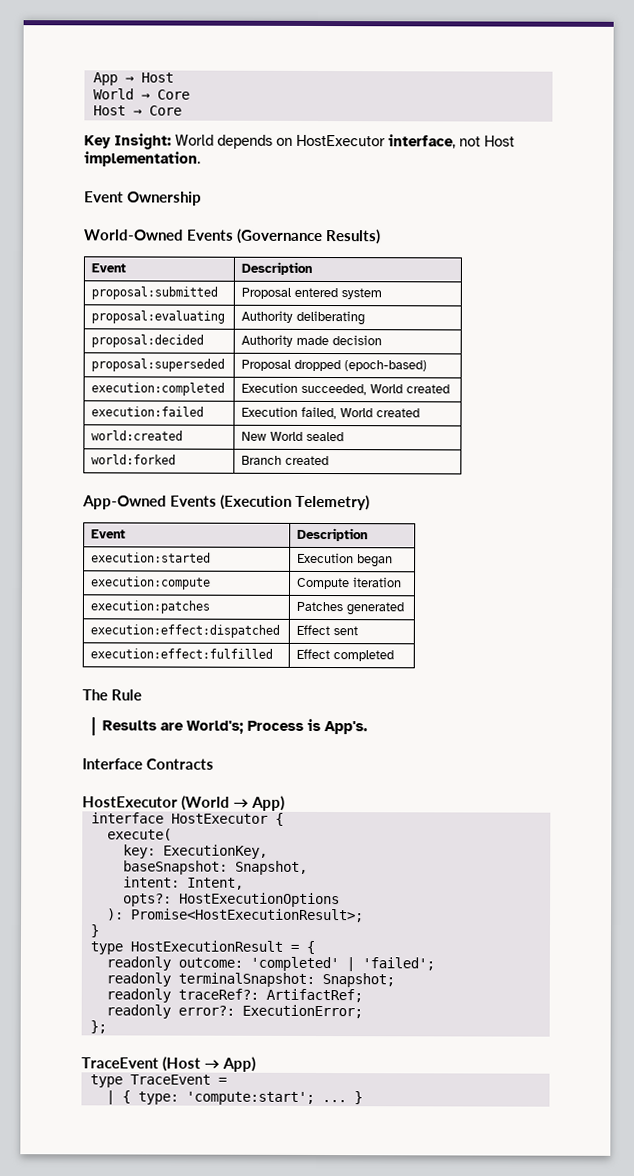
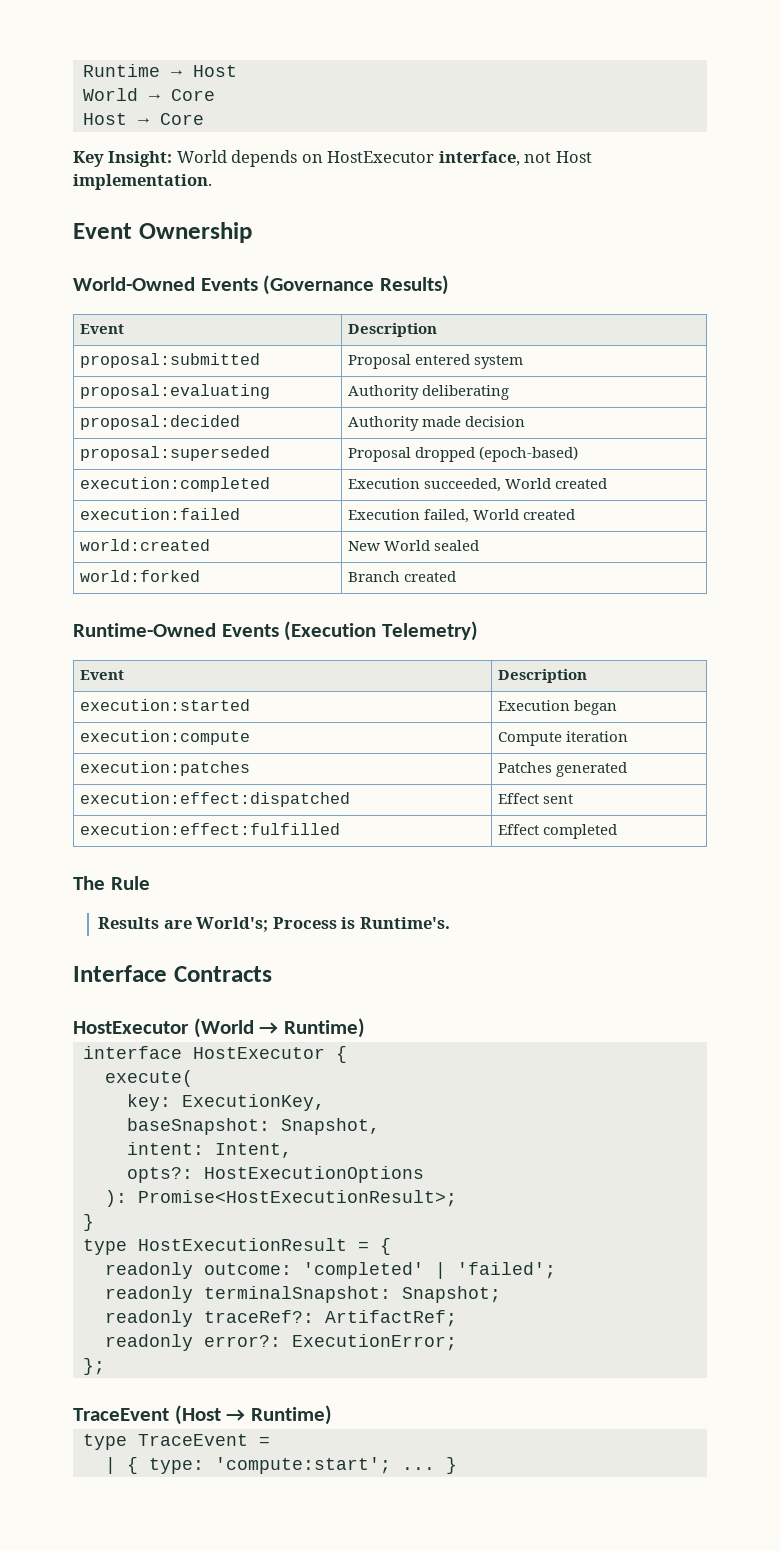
- App → Host
+ Runtime → Host
- App-Owned Events (Execution Telemetry)
+ Runtime-Owned Events (Execution Telemetry)
- Results are World's; Process is App's.
+ Results are World's; Process is Runtime's.
- HostExecutor (World → App)
+ HostExecutor (World → Runtime)
- TraceEvent (Host → App)
+ TraceEvent (Host → Runtime)

